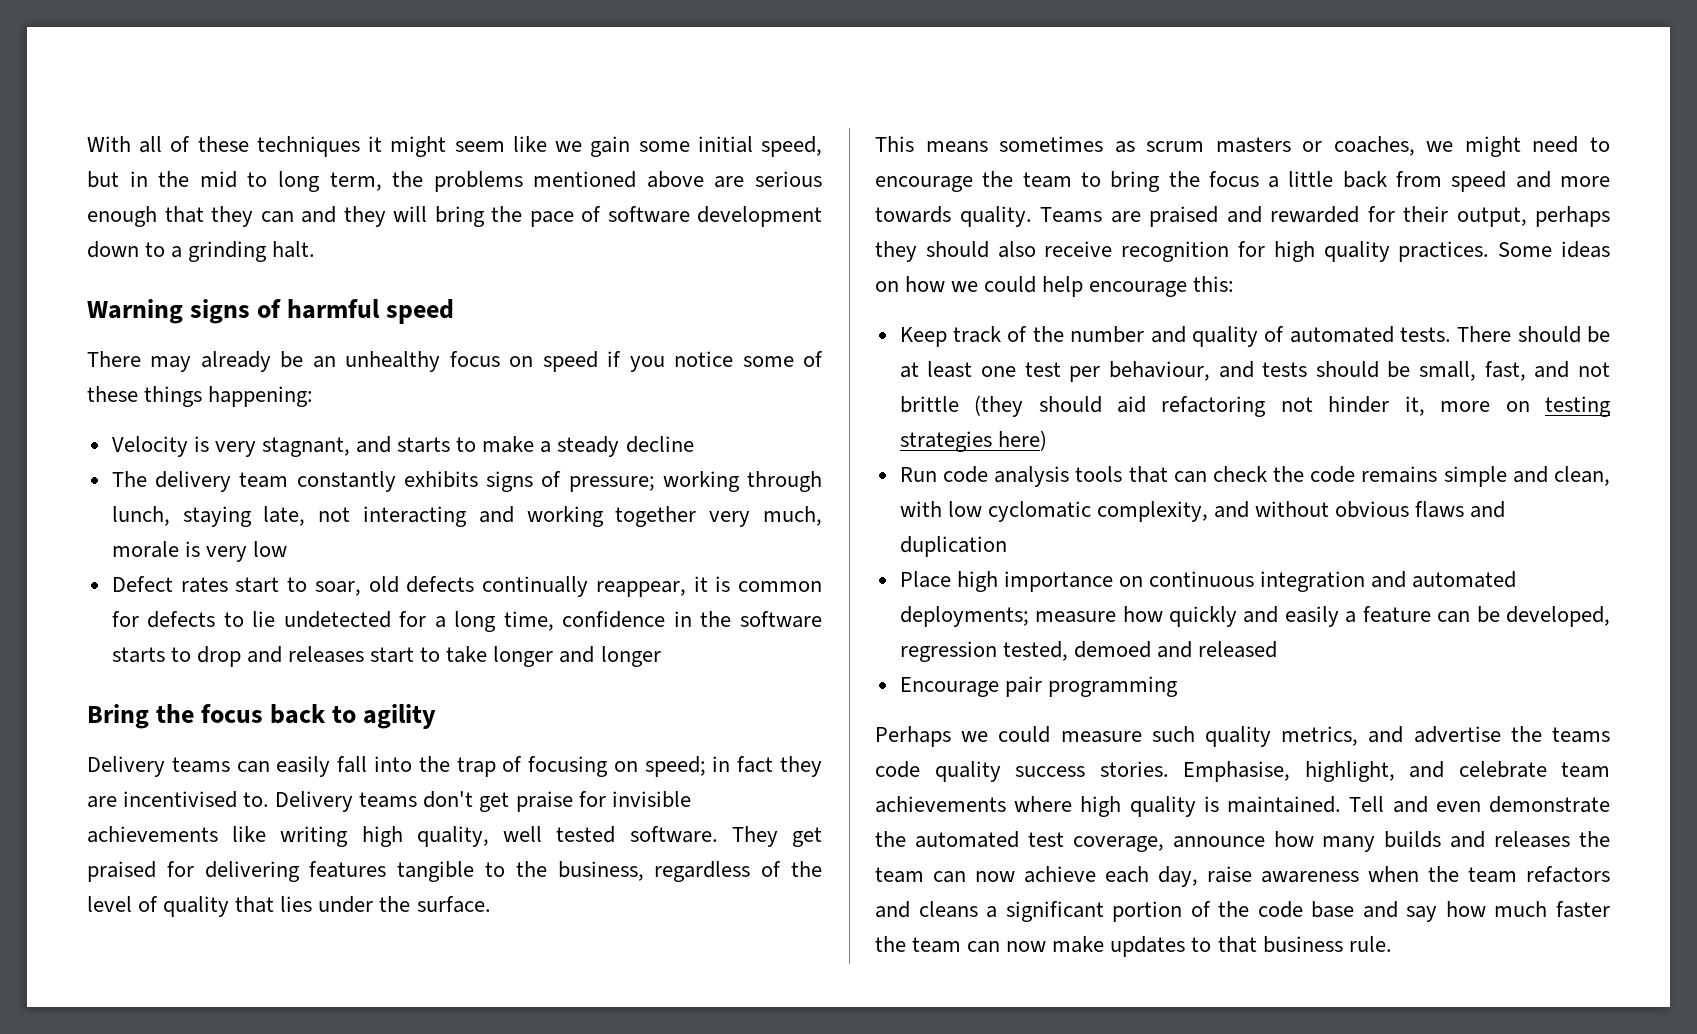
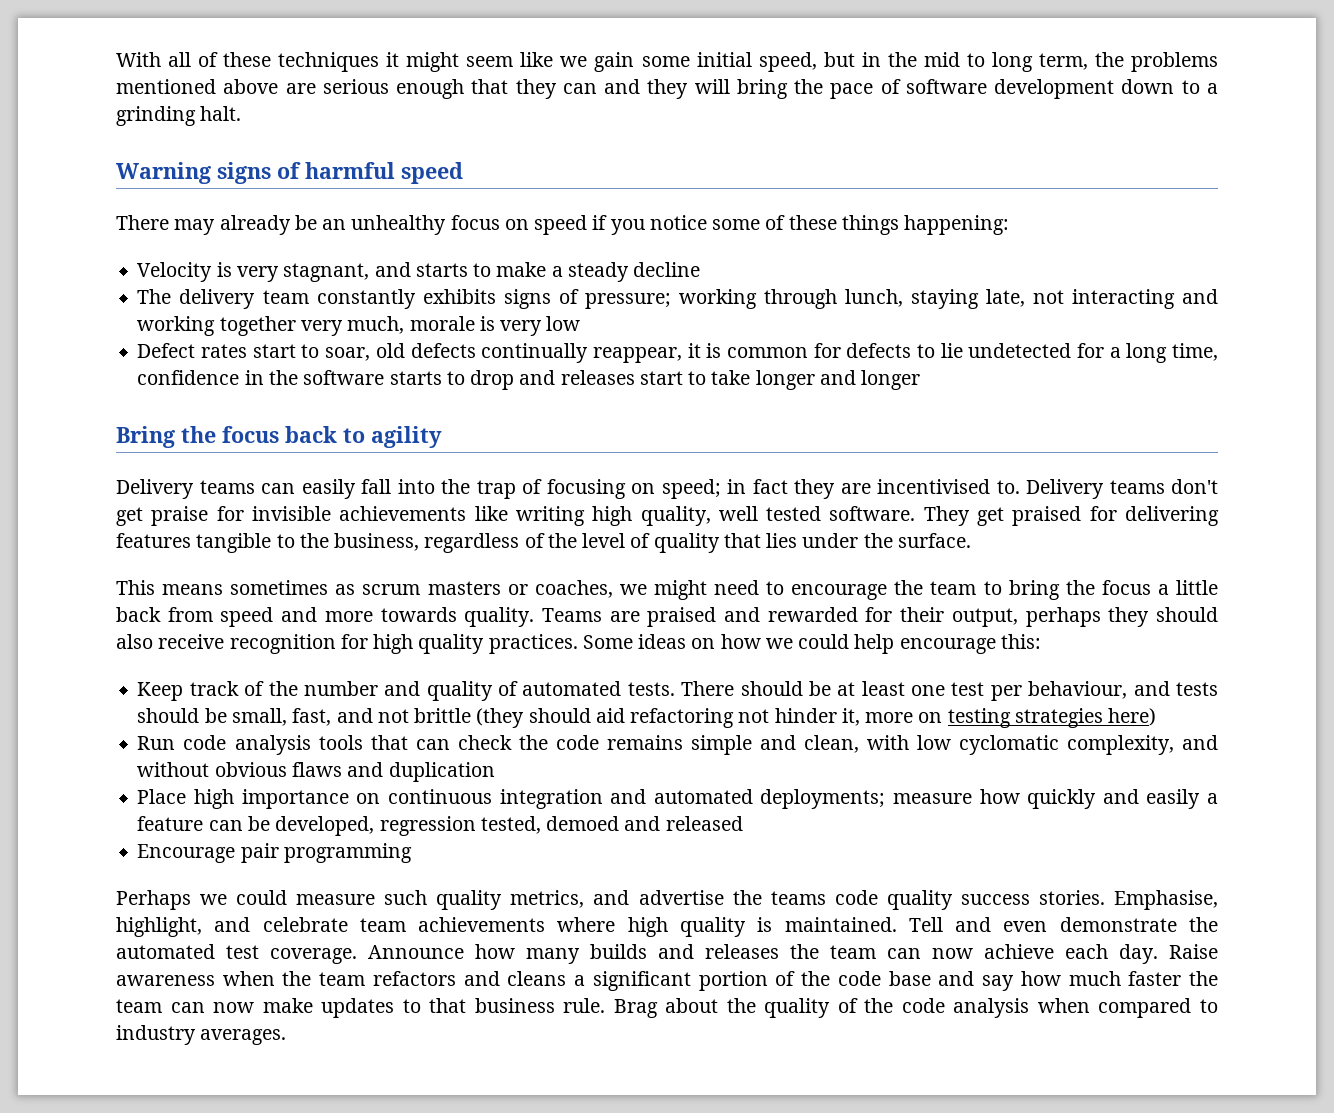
- Tell and even demonstrate the automated test coverage, announce how many builds and releases the team can now achieve each day, raise awareness when the team refactors and cleans a significant portion of the code base and say how much faster the team can now make updates to that business rule.
+ Tell and even demonstrate the automated test coverage. Announce how many builds and releases the team can now achieve each day. Raise awareness when the team refactors and cleans a significant portion of the code base and say how much faster the team can now make updates to that business rule.
+ Brag about the quality of the code analysis when compared to industry averages.

